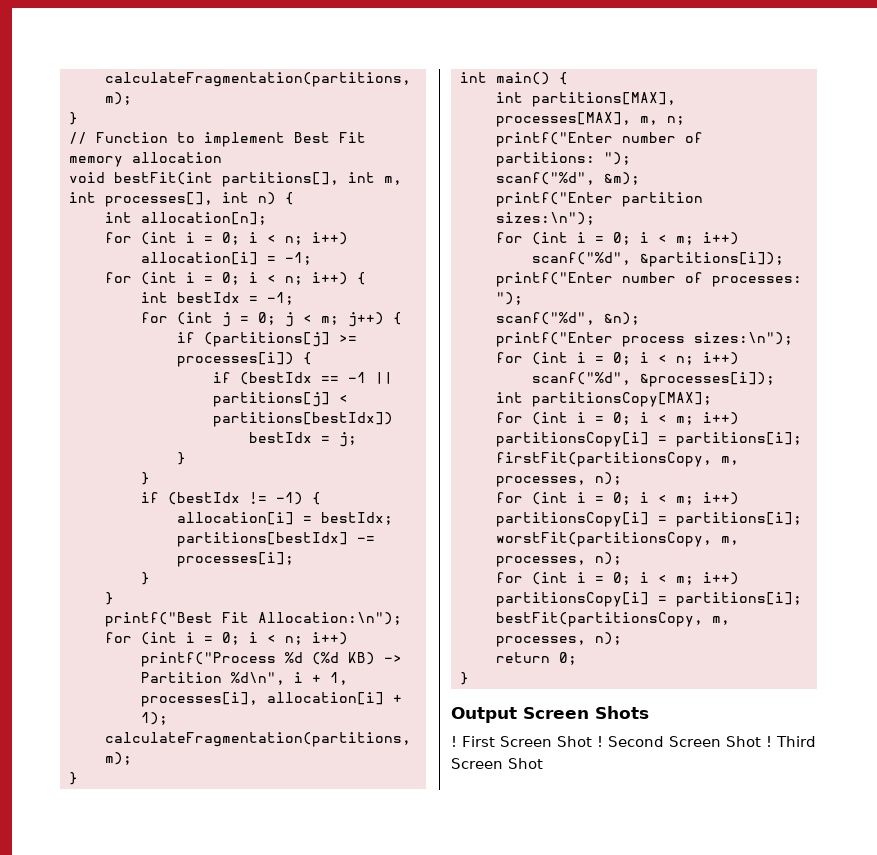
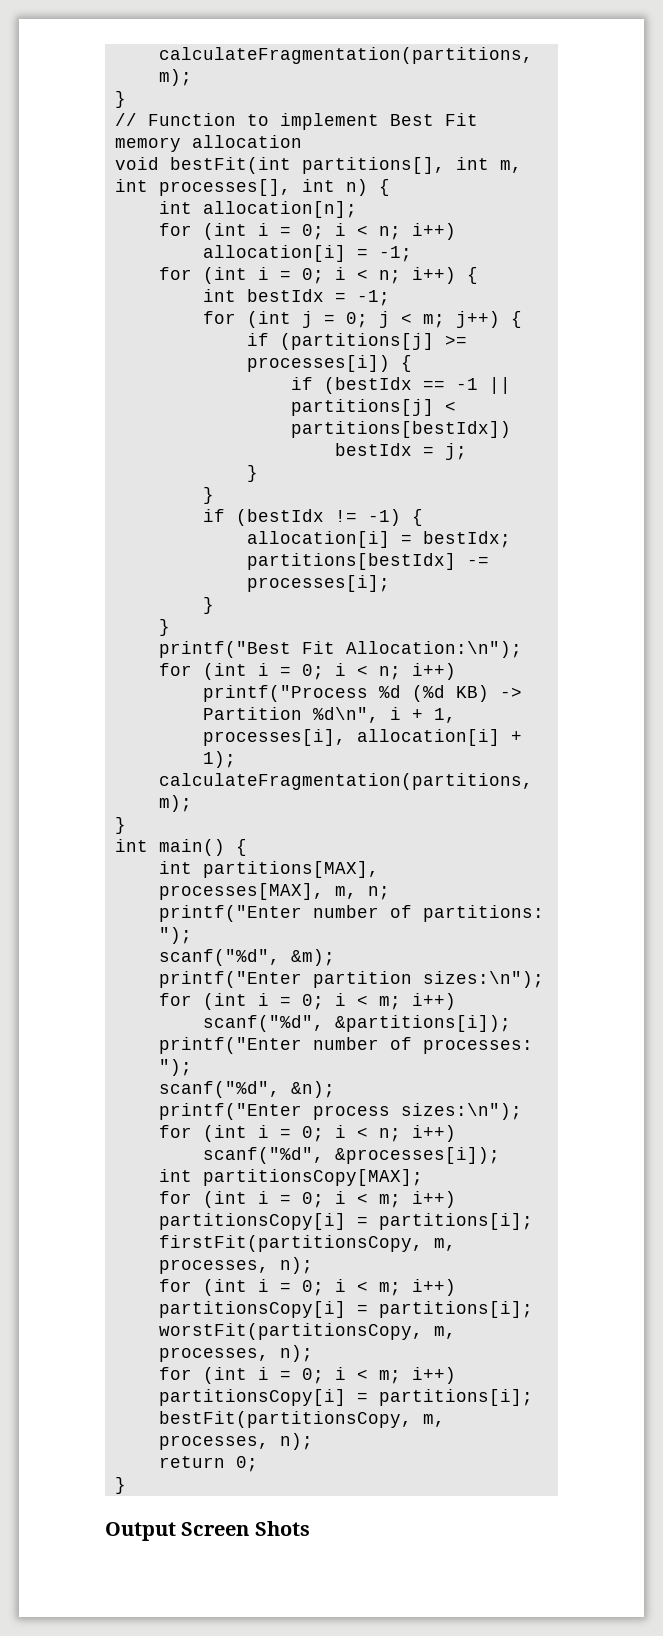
- ! First Screen Shot ! Second Screen Shot ! Third Screen Shot

